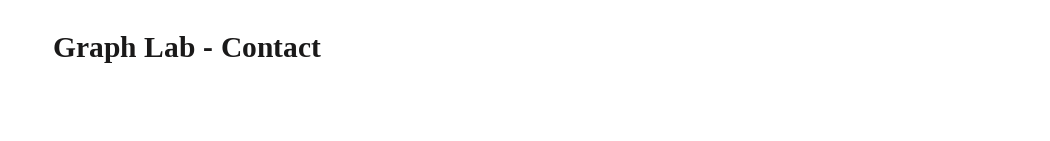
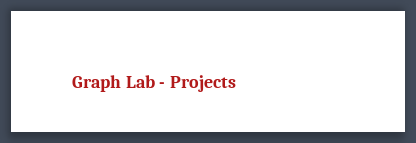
- Graph Lab - Contact
+ Graph Lab - Projects

